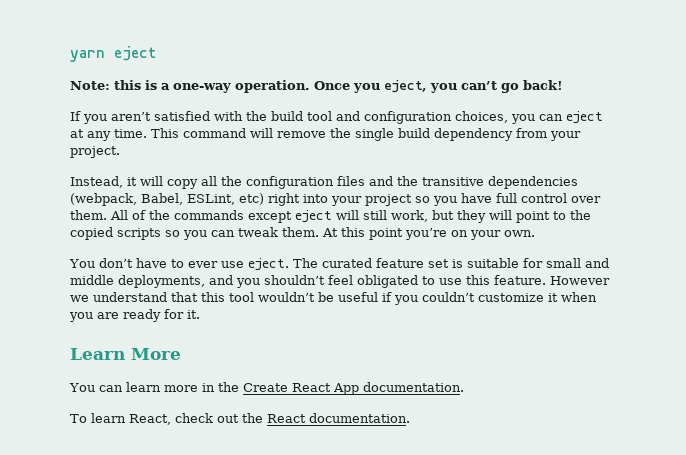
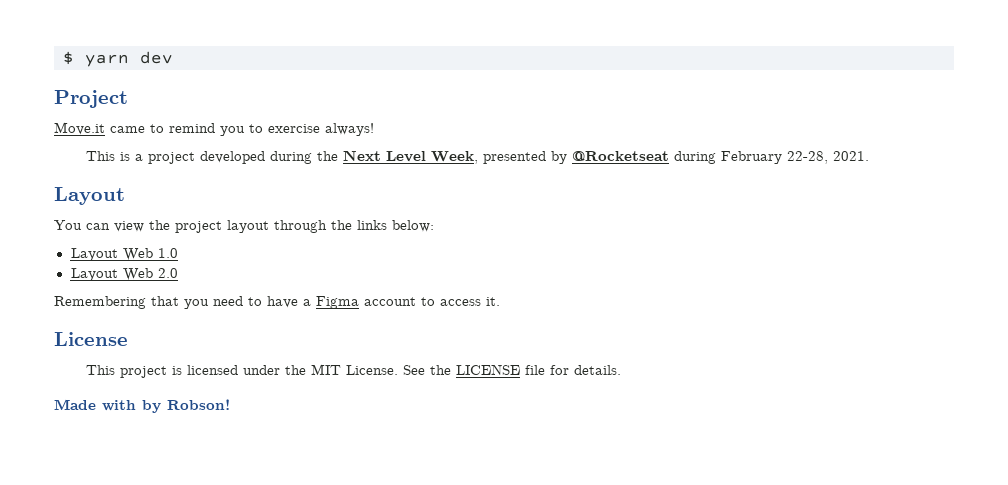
- yarn eject
- Note: this is a one-way operation. Once you eject, you can’t go back!
- If you aren’t satisfied with the build tool and configuration choices, you can eject at any time. This command will remove the single build dependency from your project.
- Instead, it will copy all the configuration files and the transitive dependencies (webpack, Babel, ESLint, etc) right into your project so you have full control over them. All of the commands except eject will still work, but they will point to the copied scripts so you can tweak them. At this point you’re on your own.
- You don’t have to ever use eject. The curated feature set is suitable for small and middle deployments, and you shouldn’t feel obligated to use this feature. However we understand that this tool wouldn’t be useful if you couldn’t customize it when you are ready for it.
- Learn More
- You can learn more in the Create React App documentation.
- To learn React, check out the React documentation.
+ $ yarn dev
+ Project
+ Move.it came to remind you to exercise always!
+ This is a project developed during the Next Level Week, presented by @Rocketseat during February 22-28, 2021.
+ Layout
+ You can view the project layout through the links below:
+ Layout Web 1.0
+ Layout Web 2.0
+ Remembering that you need to have a Figma account to access it.
+ License
+ This project is licensed under the MIT License. See the LICENSE file for details.
+ Made with by Robson!

